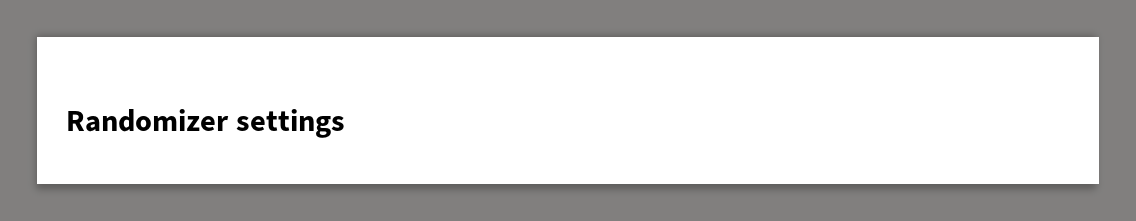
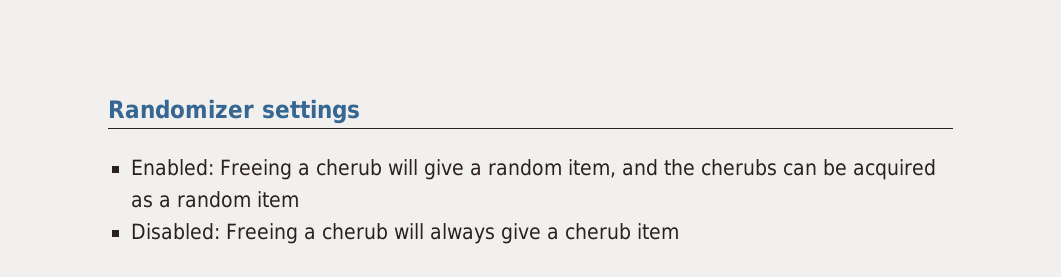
+ Enabled: Freeing a cherub will give a random item, and the cherubs can be acquired as a random item
+ Disabled: Freeing a cherub will always give a cherub item

